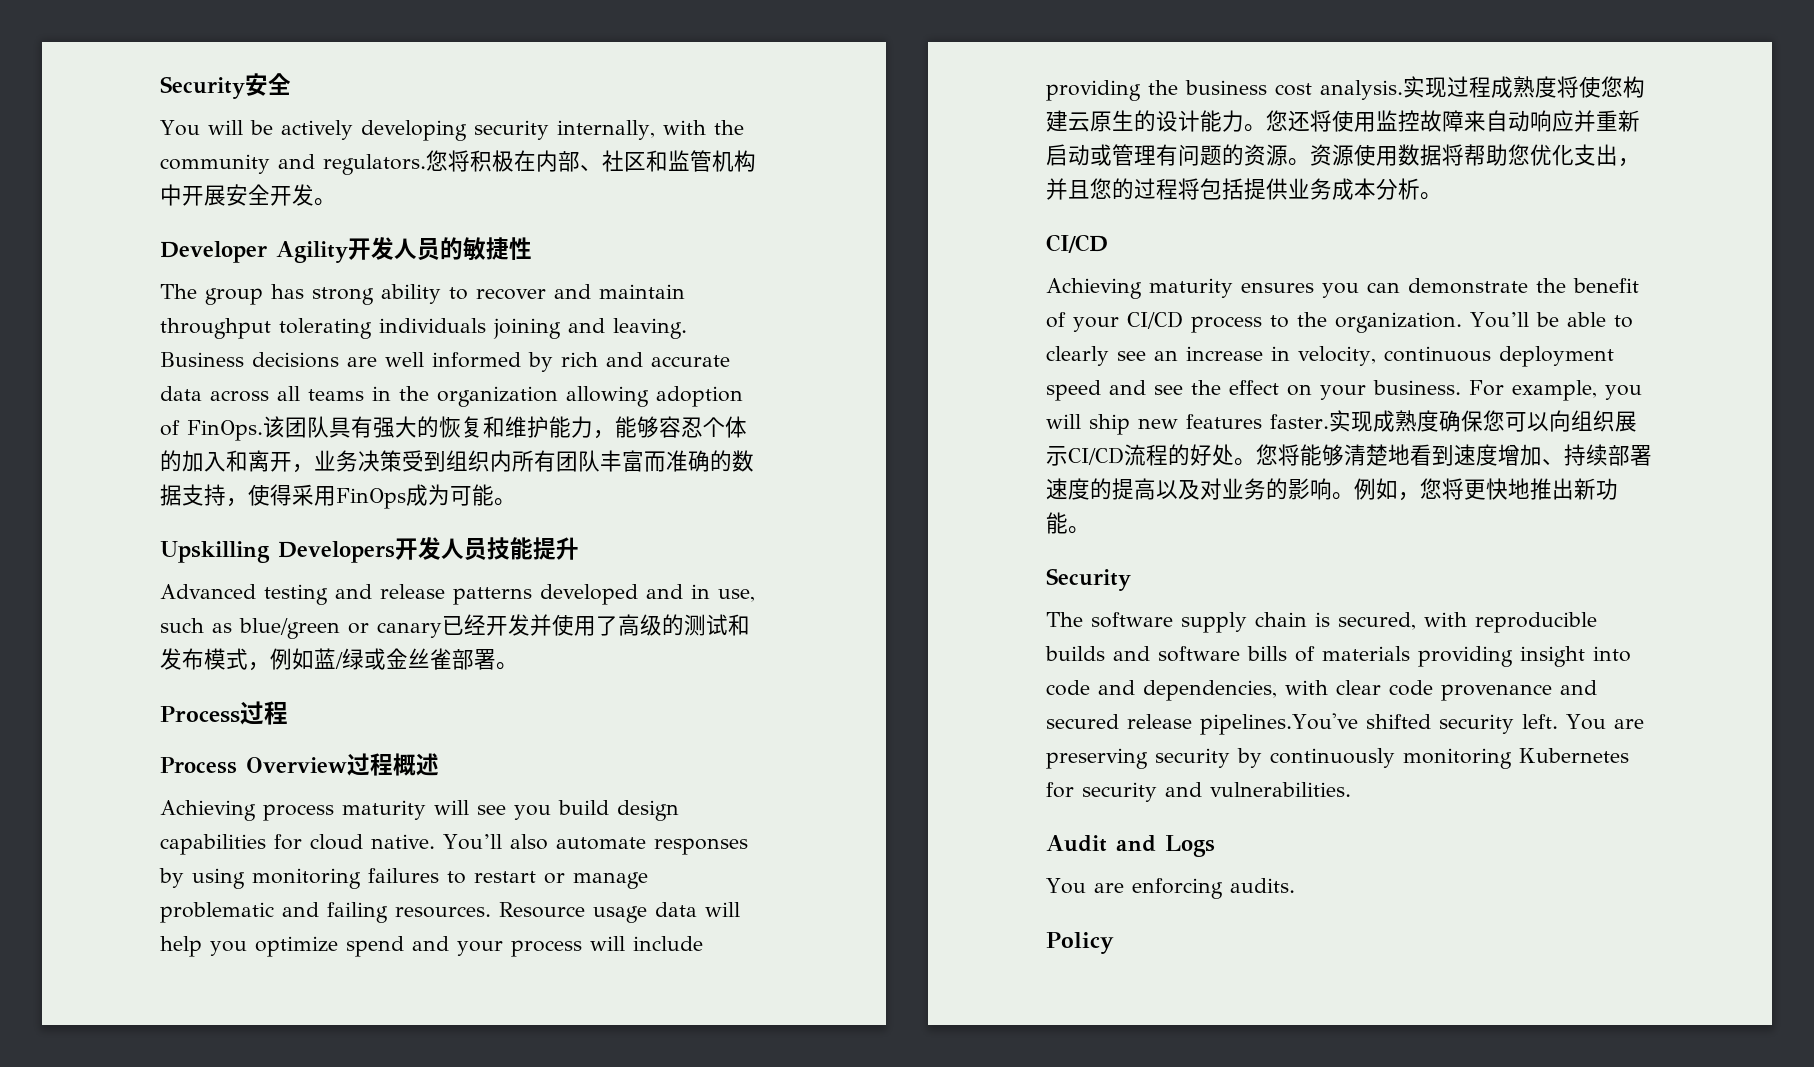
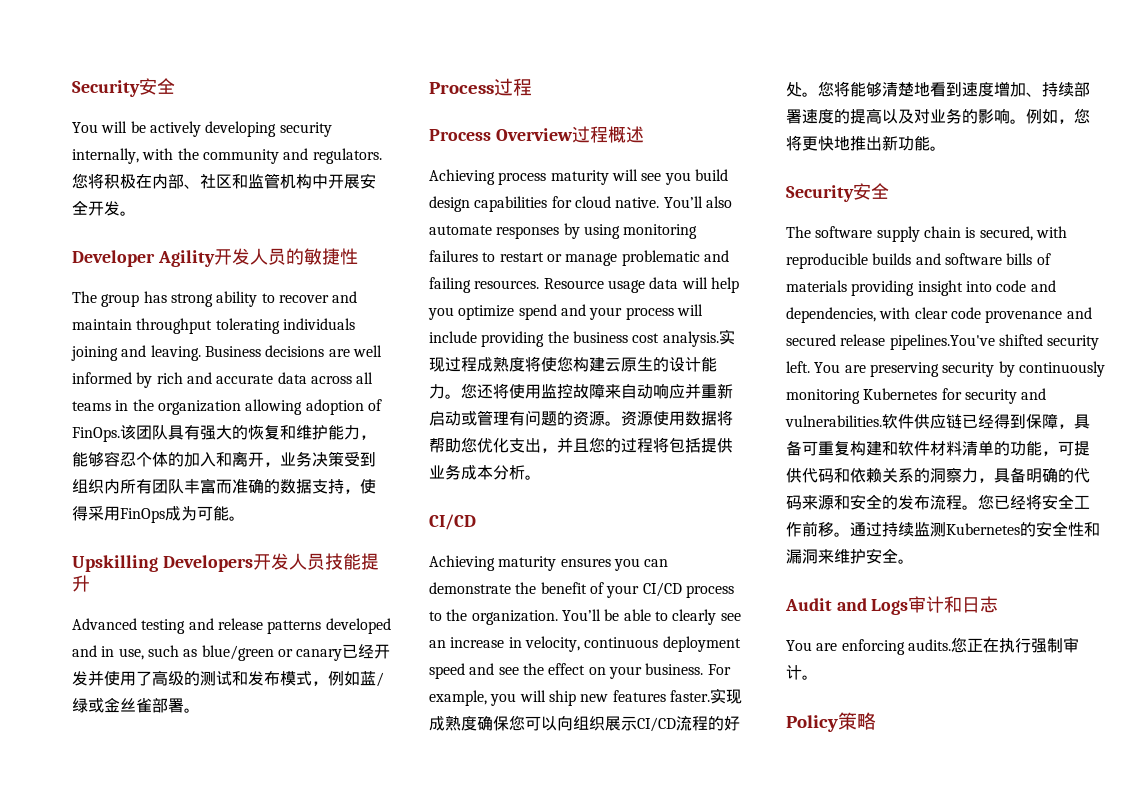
  例如，您将更快地推出新功能。
- Security
+ Security安全
+ 软件供应链已经得到保障，具备可重复构建和软件材料清单的功能，可提供代码和依赖关系的洞察力，具备明确的代码来源和安全的发布流程。您已经将安全工作前移。通过持续监测Kubernetes的安全性和漏洞来维护安全。
- Audit and Logs
+ Audit and Logs审计和日志
+ 您正在执行强制审计。
- Policy
+ Policy策略

